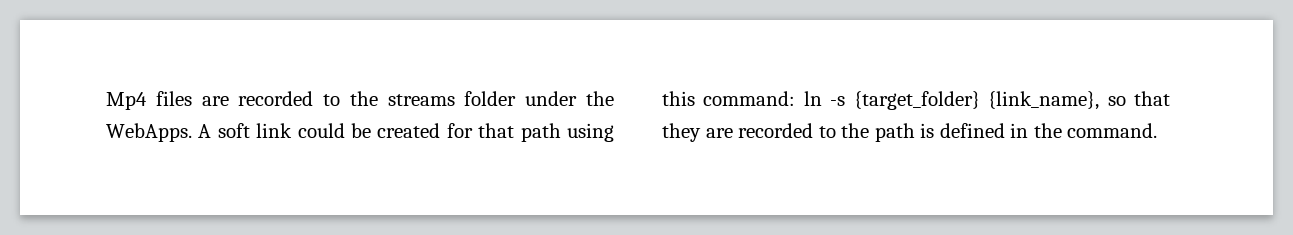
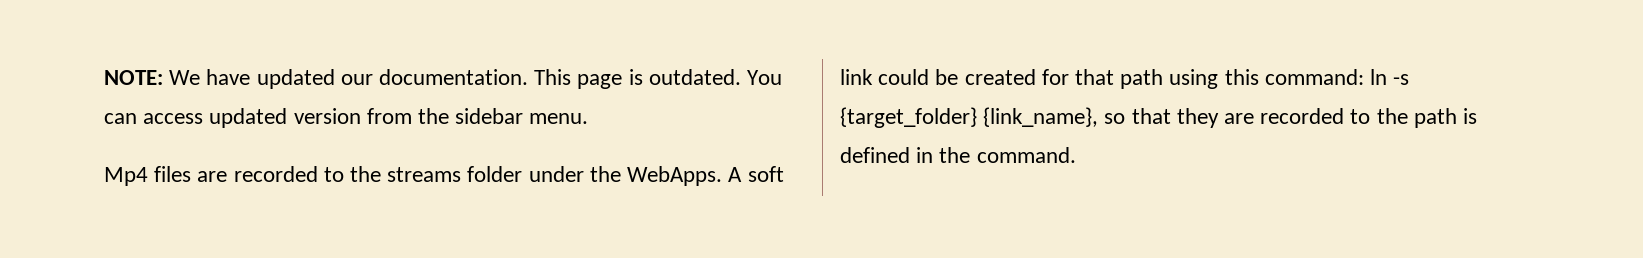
+ NOTE: We have updated our documentation. This page is outdated. You can access updated version from the sidebar menu.

